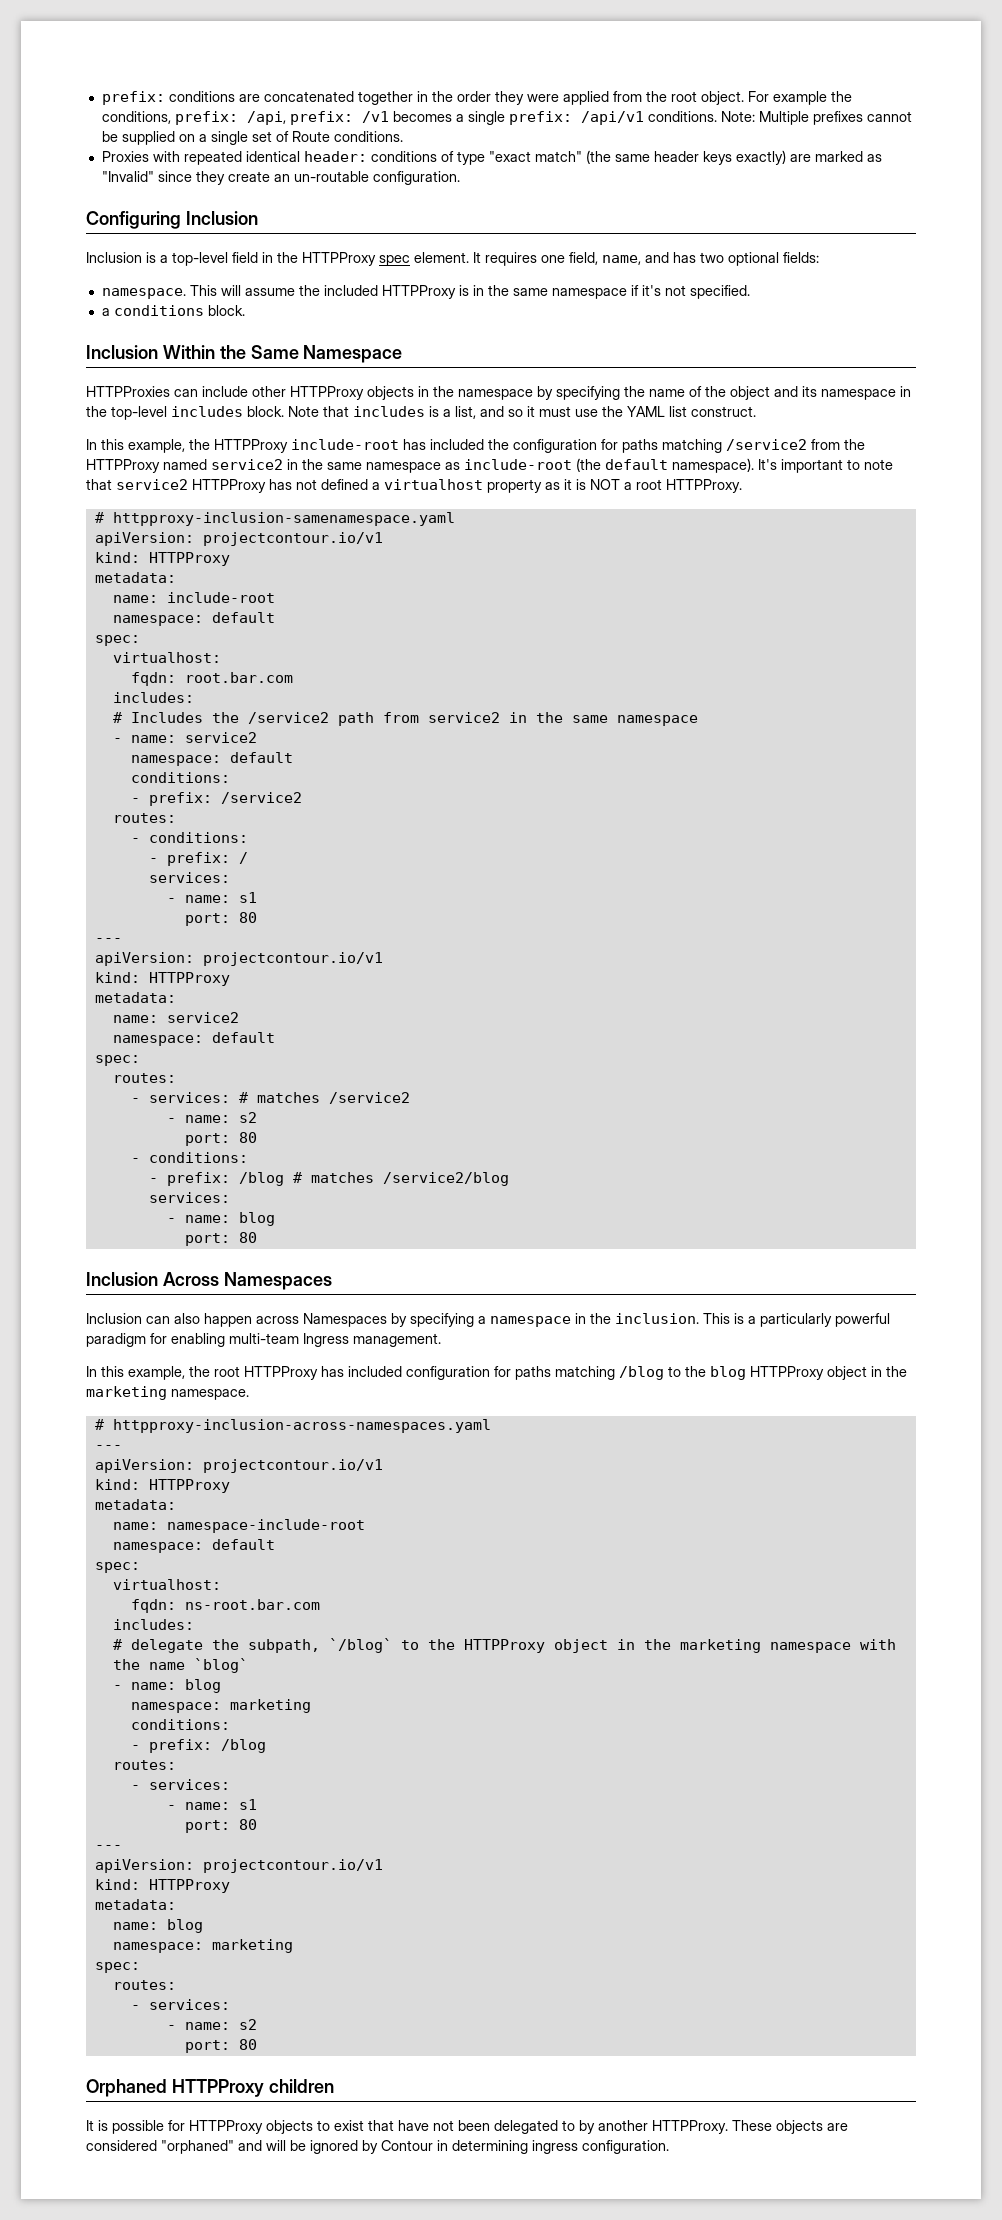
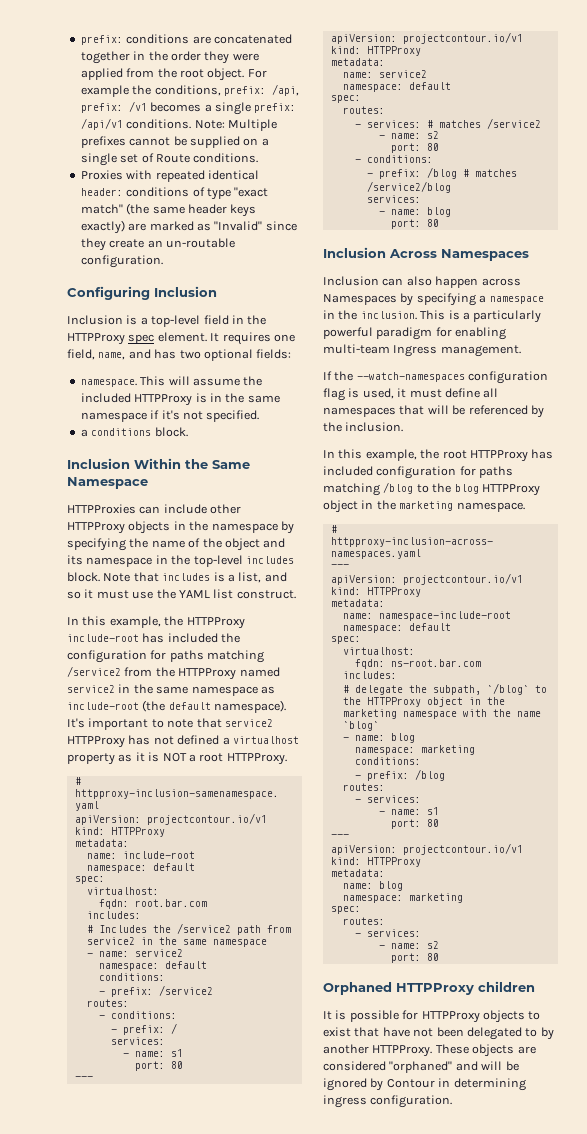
+ If the --watch-namespaces configuration flag is used, it must define all namespaces that will be referenced by the inclusion.

